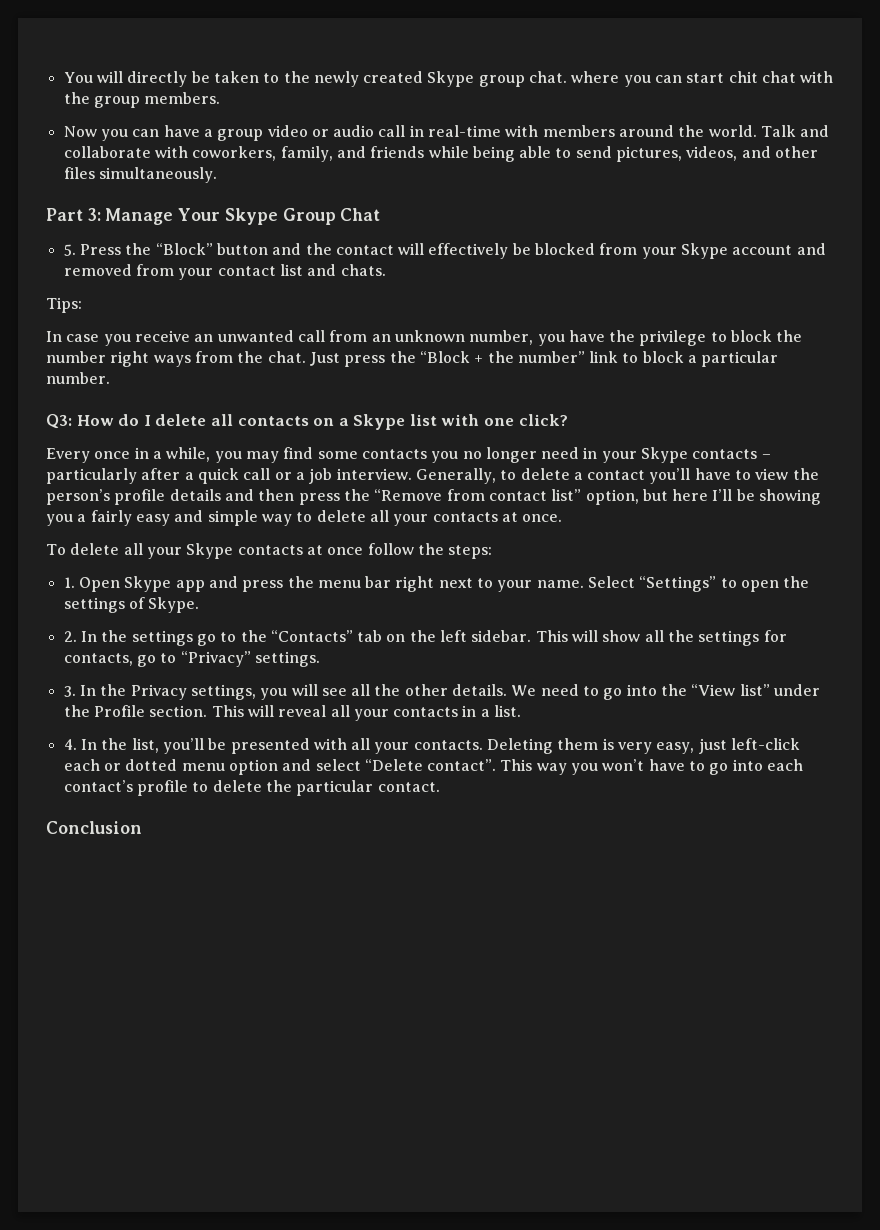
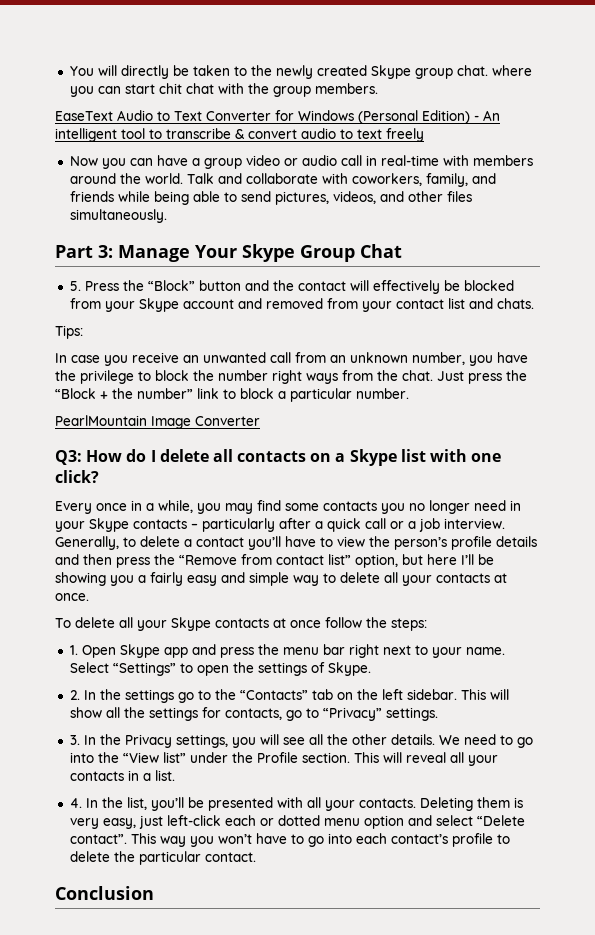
+ EaseText Audio to Text Converter for Windows (Personal Edition) - An intelligent tool to transcribe & convert audio to text freely
+ PearlMountain Image Converter

